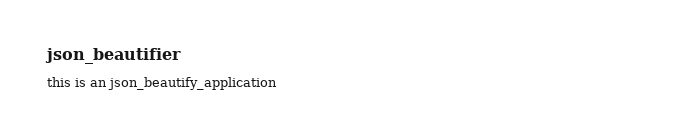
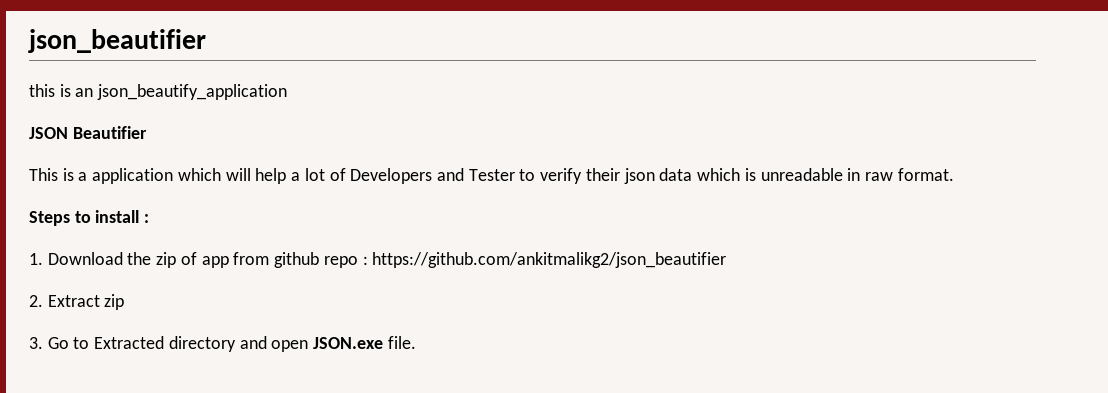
+ JSON Beautifier
+ This is a application which will help a lot of Developers and Tester to verify their json data which is unreadable in raw format.
+ Steps to install :
+ 1. Download the zip of app from github repo : https://github.com/ankitmalikg2/json_beautifier
+ 2. Extract zip
+ 3. Go to Extracted directory and open JSON.exe file.

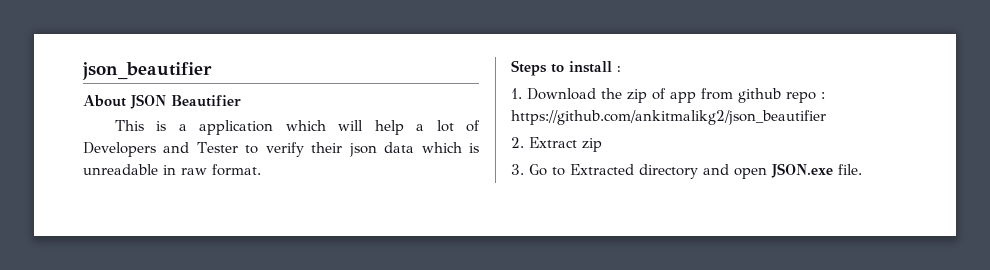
- this is an json_beautify_application
- JSON Beautifier
+ About JSON Beautifier

